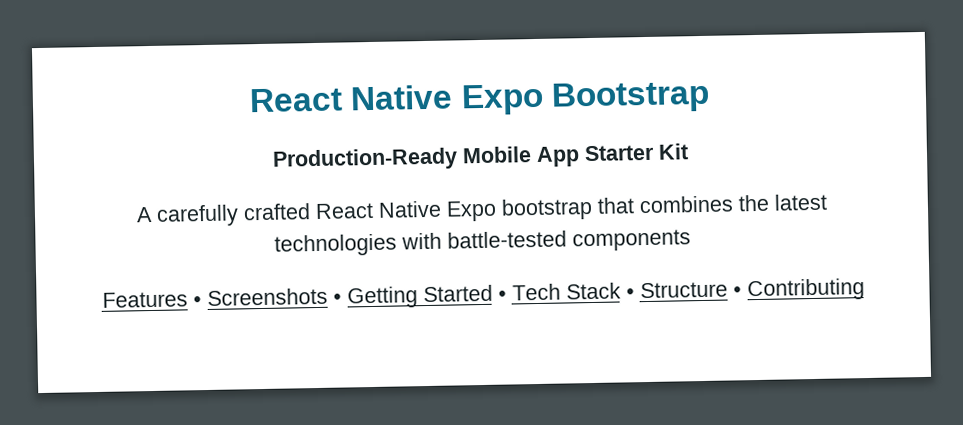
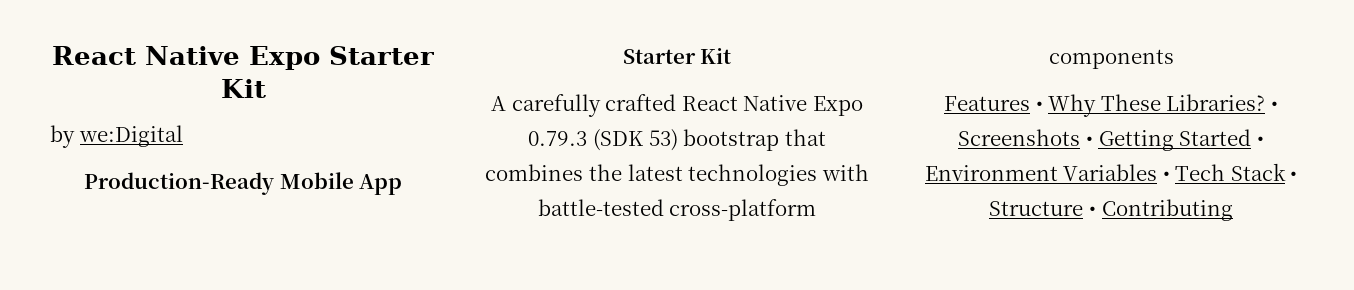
- React Native Expo Bootstrap
+ React Native Expo Starter Kit
+ by we:Digital
- A carefully crafted React Native Expo bootstrap that combines the latest technologies with battle-tested components
+ A carefully crafted React Native Expo 0.79.3 (SDK 53) bootstrap that combines the latest technologies with battle-tested cross-platform components
- Features • Screenshots • Getting Started • Tech Stack • Structure • Contributing
+ Features • Why These Libraries? • Screenshots • Getting Started • Environment Variables • Tech Stack • Structure • Contributing

